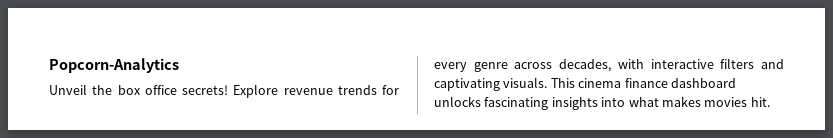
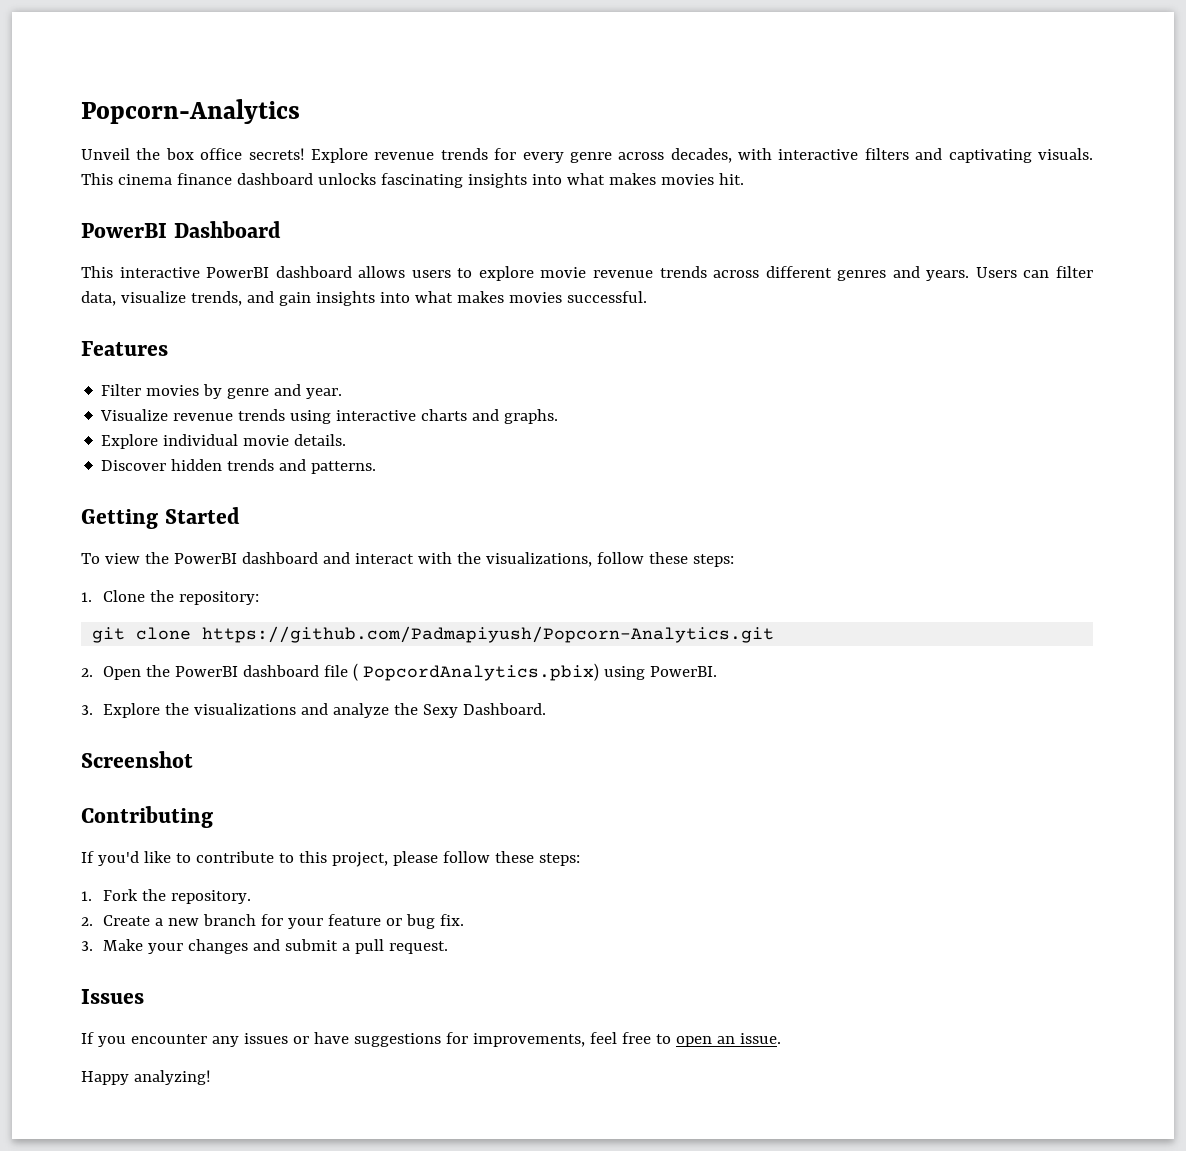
+ PowerBI Dashboard
+ This interactive PowerBI dashboard allows users to explore movie revenue trends across different genres and years. Users can filter data, visualize trends, and gain insights into what makes movies successful.
+ Features
+ Filter movies by genre and year.
+ Visualize revenue trends using interactive charts and graphs.
+ Explore individual movie details.
+ Discover hidden trends and patterns.
+ Getting Started
+ To view the PowerBI dashboard and interact with the visualizations, follow these steps:
+ 1. Clone the repository:
+ git clone https://github.com/Padmapiyush/Popcorn-Analytics.git
+ 2. Open the PowerBI dashboard file ( PopcordAnalytics.pbix) using PowerBI.
+ 3. Explore the visualizations and analyze the Sexy Dashboard.
+ Screenshot
+ Contributing
+ If you'd like to contribute to this project, please follow these steps:
+ 1. Fork the repository.
+ 2. Create a new branch for your feature or bug fix.
+ 3. Make your changes and submit a pull request.
+ Issues
+ If you encounter any issues or have suggestions for improvements, feel free to open an issue.
+ Happy analyzing!

